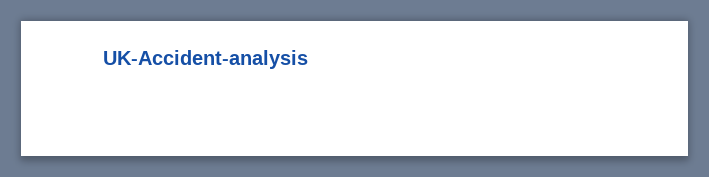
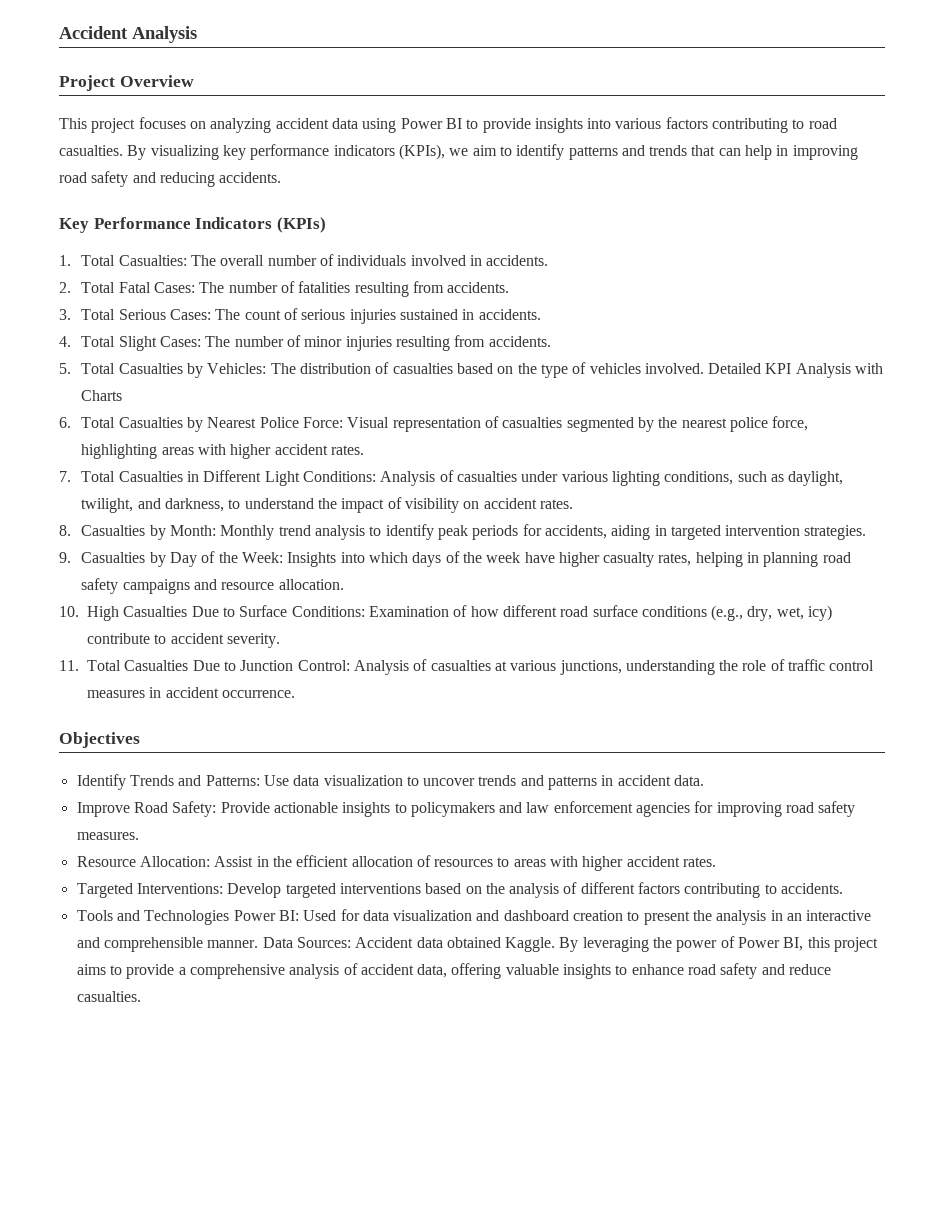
- UK-Accident-analysis
+ Accident Analysis
+ Project Overview
+ This project focuses on analyzing accident data using Power BI to provide insights into various factors contributing to road casualties. By visualizing key performance indicators (KPIs), we aim to identify patterns and trends that can help in improving road safety and reducing accidents.
+ Key Performance Indicators (KPIs)
+ 1. Total Casualties: The overall number of individuals involved in accidents.
+ 2. Total Fatal Cases: The number of fatalities resulting from accidents.
+ 3. Total Serious Cases: The count of serious injuries sustained in accidents.
+ 4. Total Slight Cases: The number of minor injuries resulting from accidents.
+ 5. Total Casualties by Vehicles: The distribution of casualties based on the type of vehicles involved. Detailed KPI Analysis with Charts
+ 6. Total Casualties by Nearest Police Force: Visual representation of casualties segmented by the nearest police force, highlighting areas with higher accident rates.
+ 7. Total Casualties in Different Light Conditions: Analysis of casualties under various lighting conditions, such as daylight, twilight, and darkness, to understand the impact of visibility on accident rates.
+ 8. Casualties by Month: Monthly trend analysis to identify peak periods for accidents, aiding in targeted intervention strategies.
+ 9. Casualties by Day of the Week: Insights into which days of the week have higher casualty rates, helping in planning road safety campaigns and resource allocation.
+ 10. High Casualties Due to Surface Conditions: Examination of how different road surface conditions (e.g., dry, wet, icy) contribute to accident severity.
+ 11. Total Casualties Due to Junction Control: Analysis of casualties at various junctions, understanding the role of traffic control measures in accident occurrence.
+ Objectives
+ Identify Trends and Patterns: Use data visualization to uncover trends and patterns in accident data.
+ Improve Road Safety: Provide actionable insights to policymakers and law enforcement agencies for improving road safety measures.
+ Resource Allocation: Assist in the efficient allocation of resources to areas with higher accident rates.
+ Targeted Interventions: Develop targeted interventions based on the analysis of different factors contributing to accidents.
+ Tools and Technologies Power BI: Used for data visualization and dashboard creation to present the analysis in an interactive and comprehensible manner. Data Sources: Accident data obtained Kaggle. By leveraging the power of Power BI, this project aims to provide a comprehensive analysis of accident data, offering valuable insights to enhance road safety and reduce casualties.

